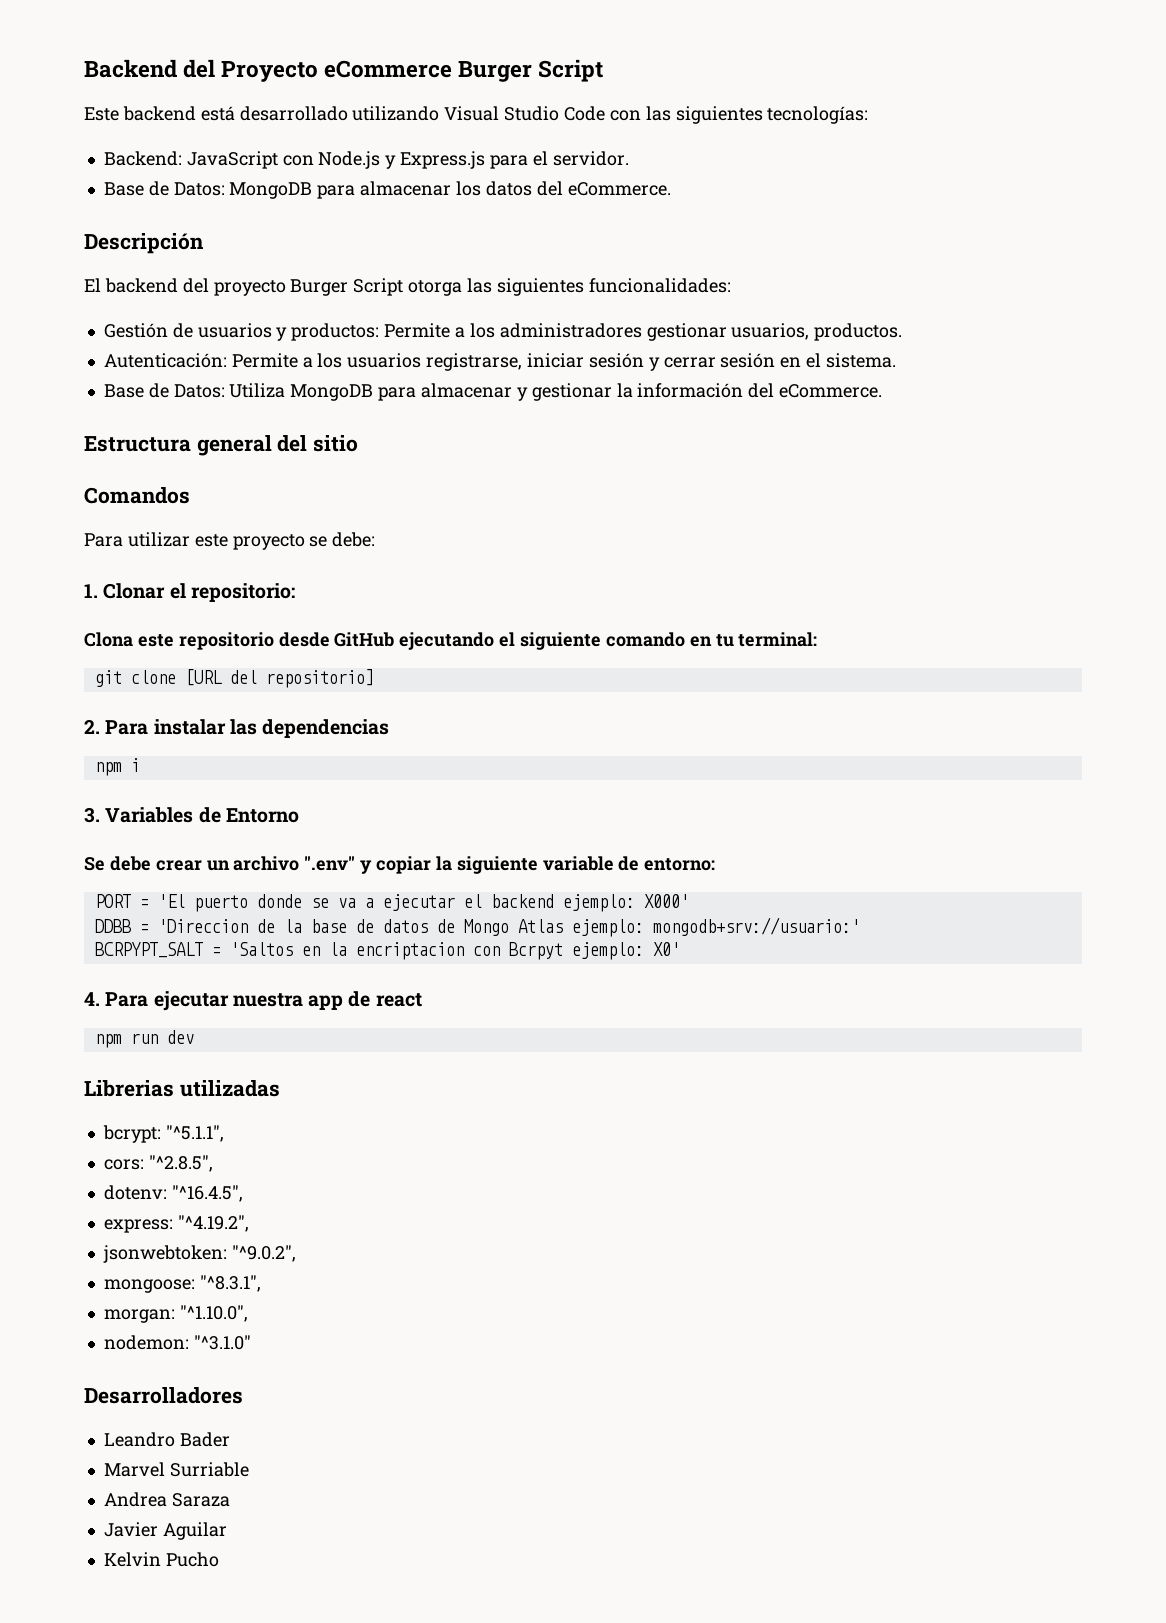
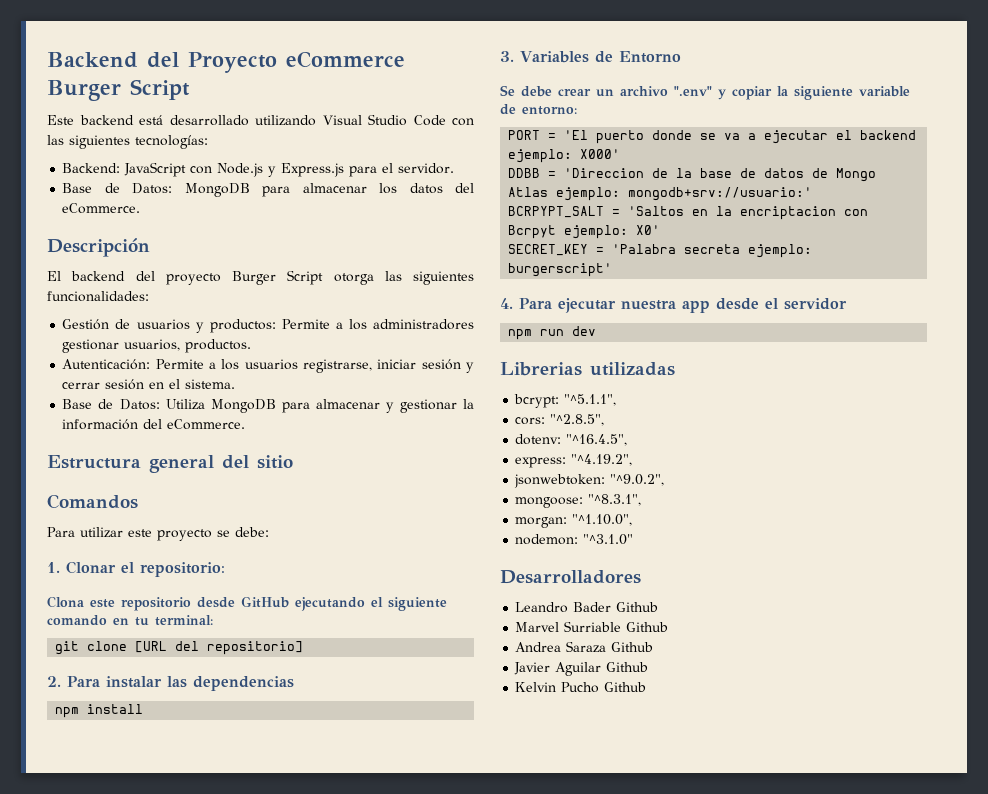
- npm i
+ npm install
+ SECRET_KEY = 'Palabra secreta ejemplo: burgerscript'
- 4. Para ejecutar nuestra app de react
+ 4. Para ejecutar nuestra app desde el servidor
- Leandro Bader
+ Leandro Bader Github
- Marvel Surriable
+ Marvel Surriable Github
- Andrea Saraza
+ Andrea Saraza Github
- Javier Aguilar
+ Javier Aguilar Github
- Kelvin Pucho
+ Kelvin Pucho Github

